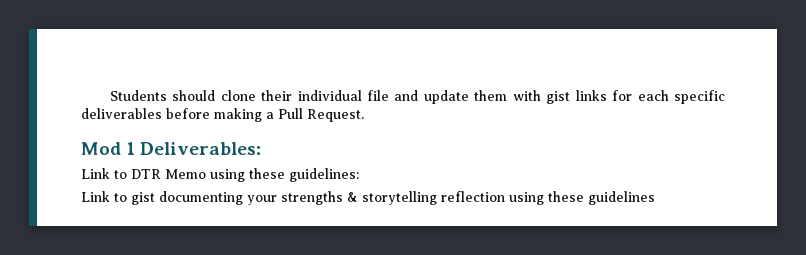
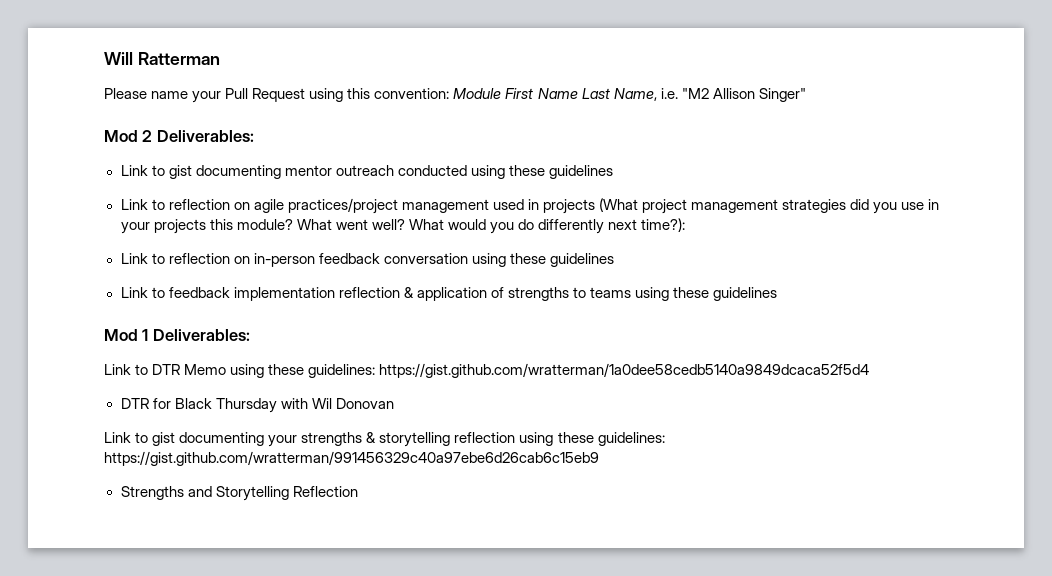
- Students should clone their individual file and update them with gist links for each specific deliverables before making a Pull Request.
+ Will Ratterman
+ Please name your Pull Request using this convention: Module First Name Last Name, i.e. "M2 Allison Singer"
+ Mod 2 Deliverables:
+ Link to gist documenting mentor outreach conducted using these guidelines
+ Link to reflection on agile practices/project management used in projects (What project management strategies did you use in your projects this module? What went well? What would you do differently next time?):
+ Link to reflection on in-person feedback conversation using these guidelines
+ Link to feedback implementation reflection & application of strengths to teams using these guidelines
- Link to DTR Memo using these guidelines:
+ Link to DTR Memo using these guidelines: https://gist.github.com/wratterman/1a0dee58cedb5140a9849dcaca52f5d4
+ DTR for Black Thursday with Wil Donovan
- Link to gist documenting your strengths & storytelling reflection using these guidelines
+ Link to gist documenting your strengths & storytelling reflection using these guidelines: https://gist.github.com/wratterman/991456329c40a97ebe6d26cab6c15eb9
+ Strengths and Storytelling Reflection

